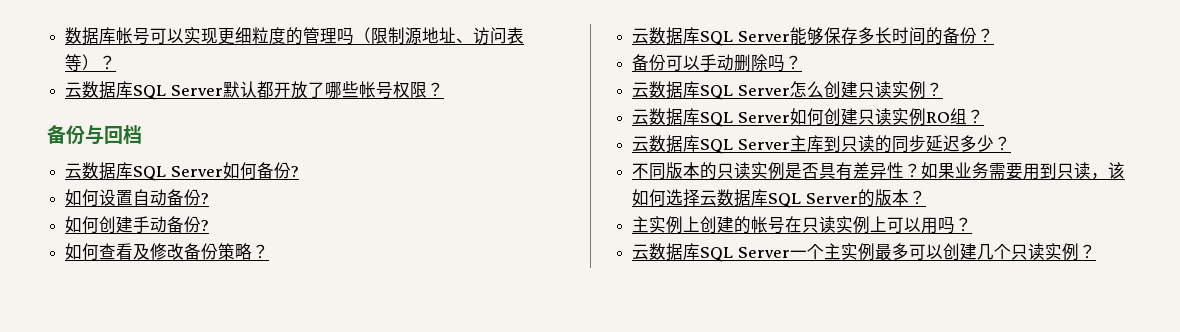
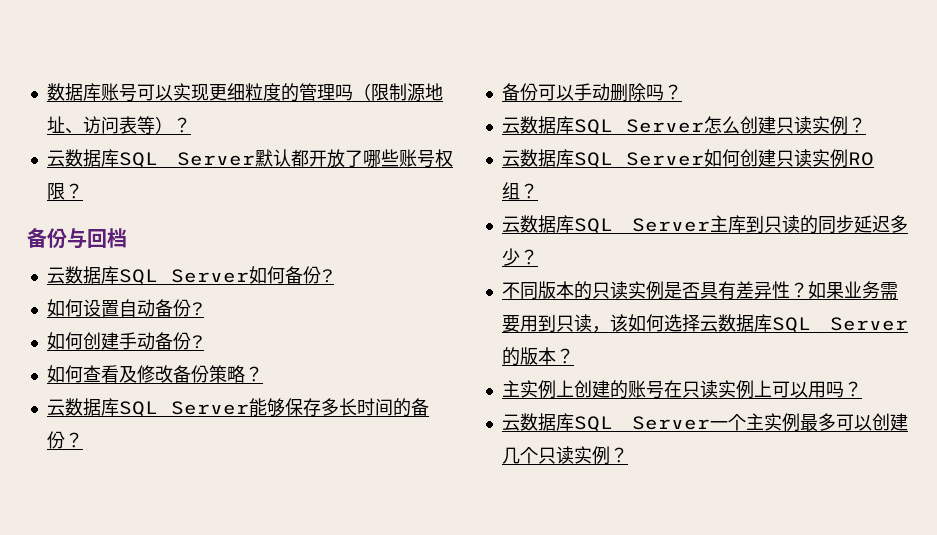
- 数据库帐号可以实现更细粒度的管理吗（限制源地址、访问表等）？
+ 数据库账号可以实现更细粒度的管理吗（限制源地址、访问表等）？
- 云数据库SQL Server默认都开放了哪些帐号权限？
+ 云数据库SQL Server默认都开放了哪些账号权限？
- 主实例上创建的帐号在只读实例上可以用吗？
+ 主实例上创建的账号在只读实例上可以用吗？

